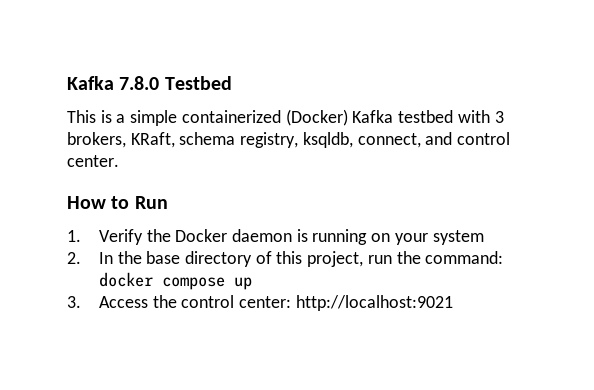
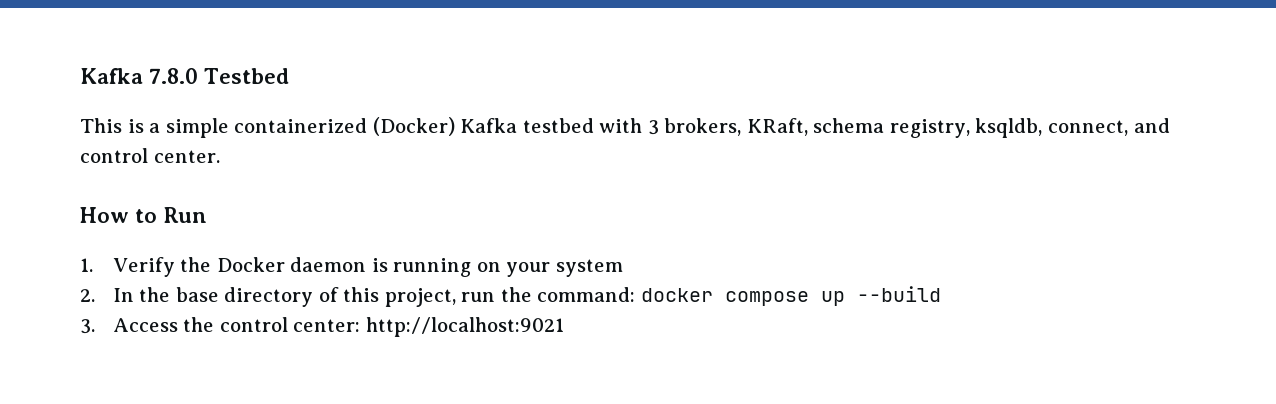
- 2. In the base directory of this project, run the command: docker compose up
+ 2. In the base directory of this project, run the command: docker compose up --build

